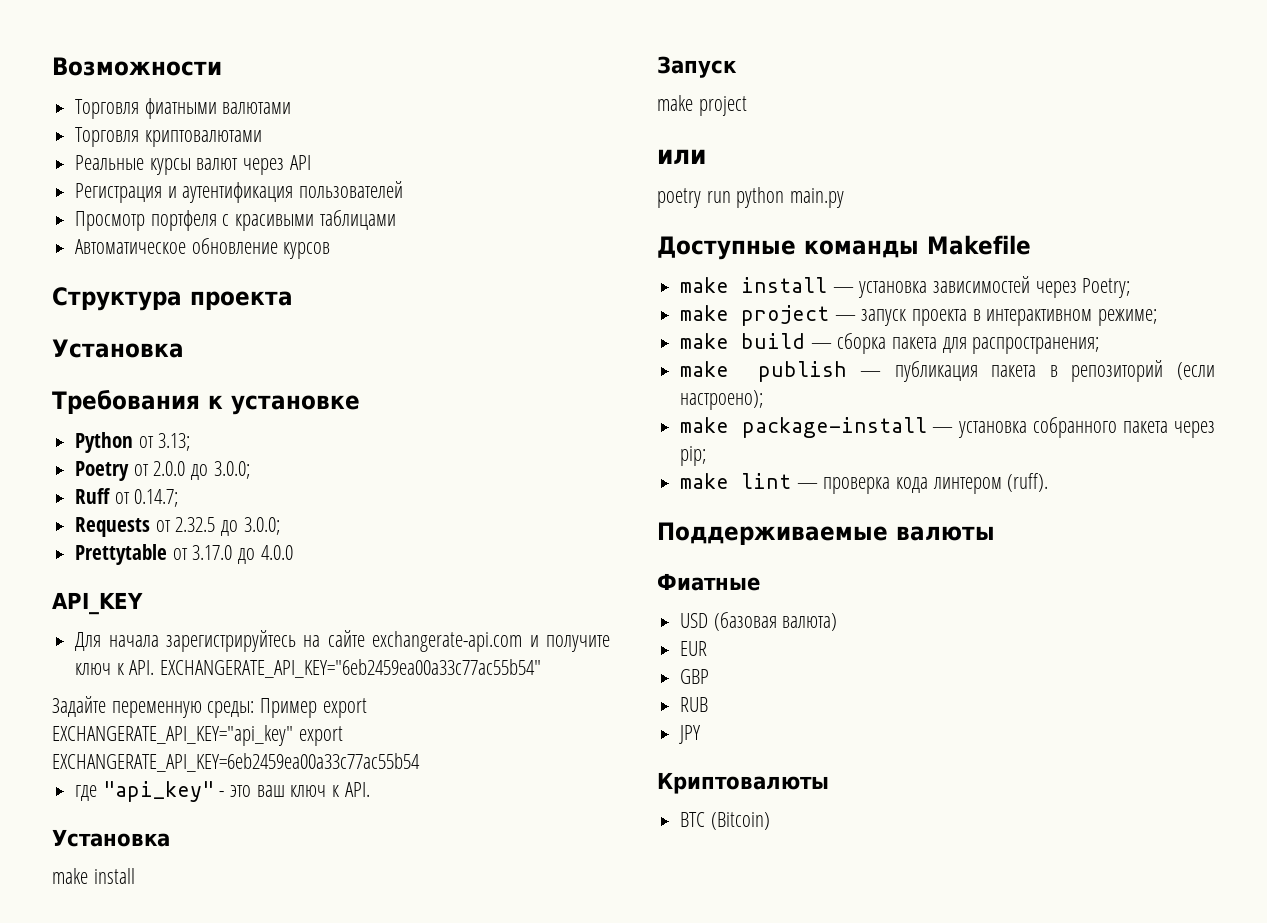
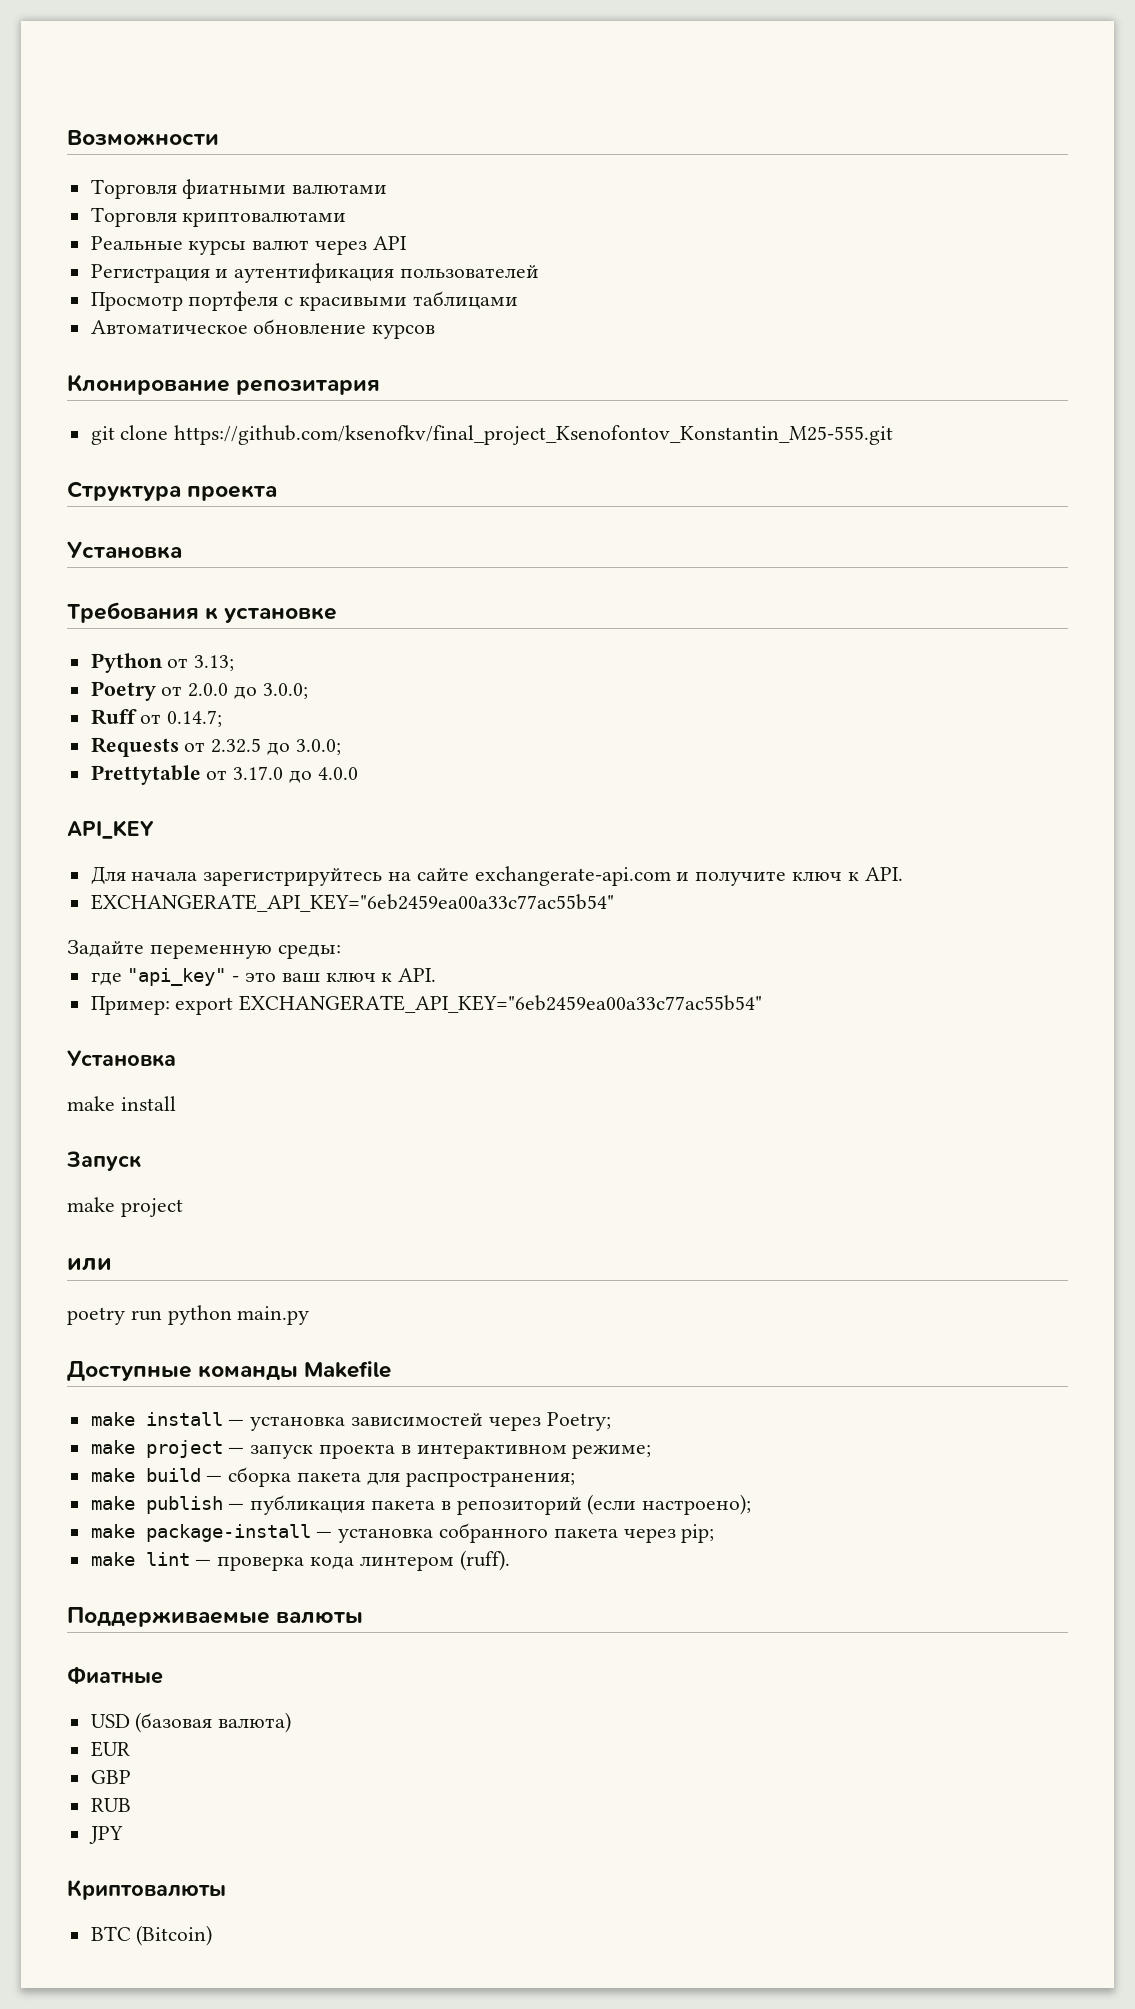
+ Клонирование репозитария
+ git clone https://github.com/ksenofkv/final_project_Ksenofontov_Konstantin_M25-555.git
- Для начала зарегистрируйтесь на сайте exchangerate-api.com и получите ключ к API. EXCHANGERATE_API_KEY="6eb2459ea00a33c77ac55b54"
+ Для начала зарегистрируйтесь на сайте exchangerate-api.com и получите ключ к API.
+ EXCHANGERATE_API_KEY="6eb2459ea00a33c77ac55b54"
- Задайте переменную среды: Пример export EXCHANGERATE_API_KEY="api_key" export EXCHANGERATE_API_KEY=6eb2459ea00a33c77ac55b54
+ Задайте переменную среды:
+ Пример: export EXCHANGERATE_API_KEY="6eb2459ea00a33c77ac55b54"

